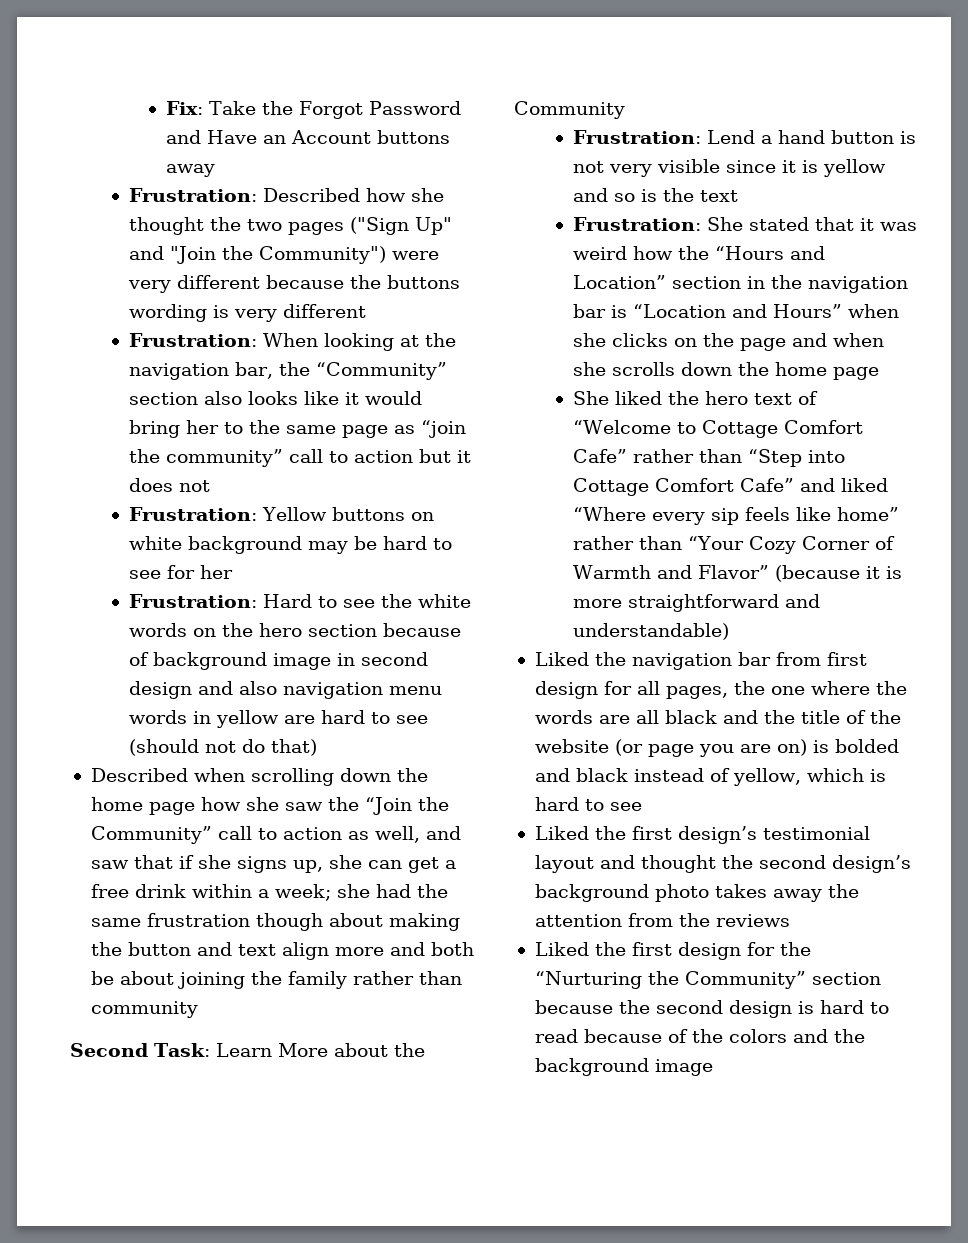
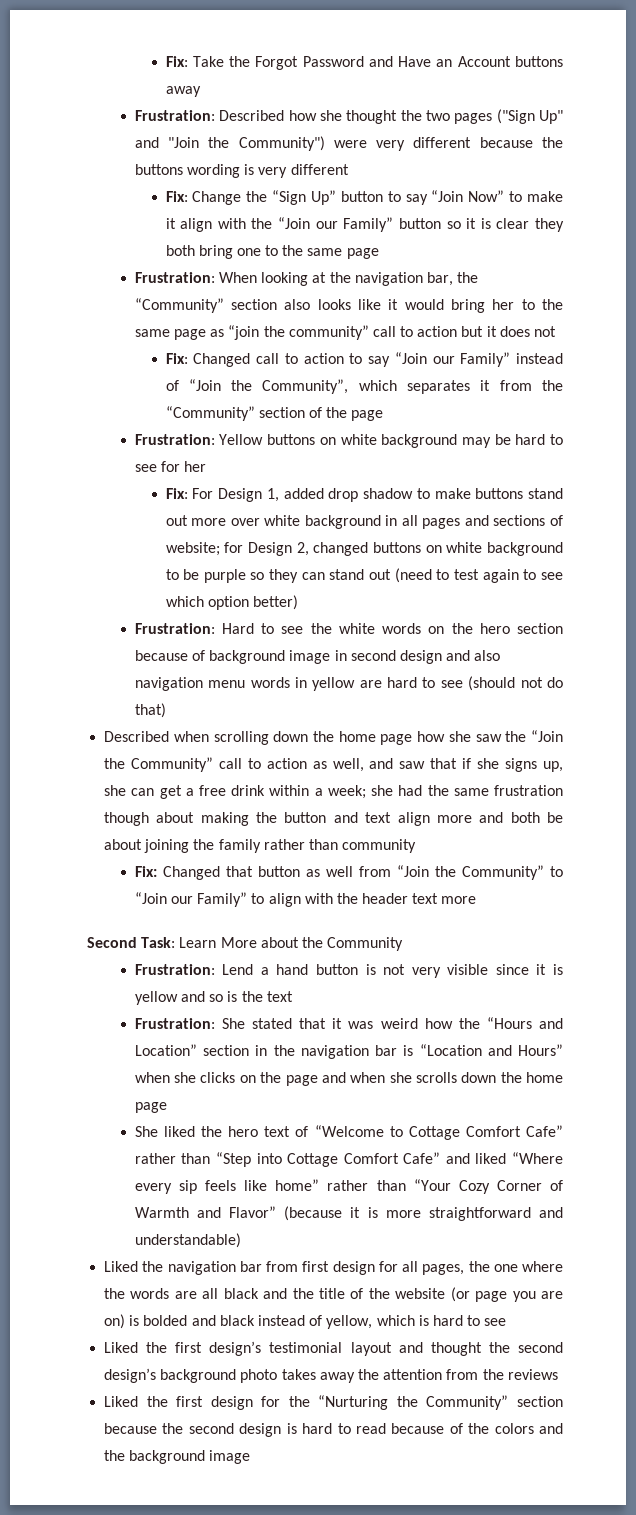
+ Fix: Change the “Sign Up” button to say “Join Now” to make it align with the “Join our Family” button so it is clear they both bring one to the same page
+ Fix: Changed call to action to say “Join our Family” instead of “Join the Community”, which separates it from the “Community” section of the page
+ Fix: For Design 1, added drop shadow to make buttons stand out more over white background in all pages and sections of website; for Design 2, changed buttons on white background to be purple so they can stand out (need to test again to see which option better)
+ Fix: Changed that button as well from “Join the Community” to “Join our Family” to align with the header text more

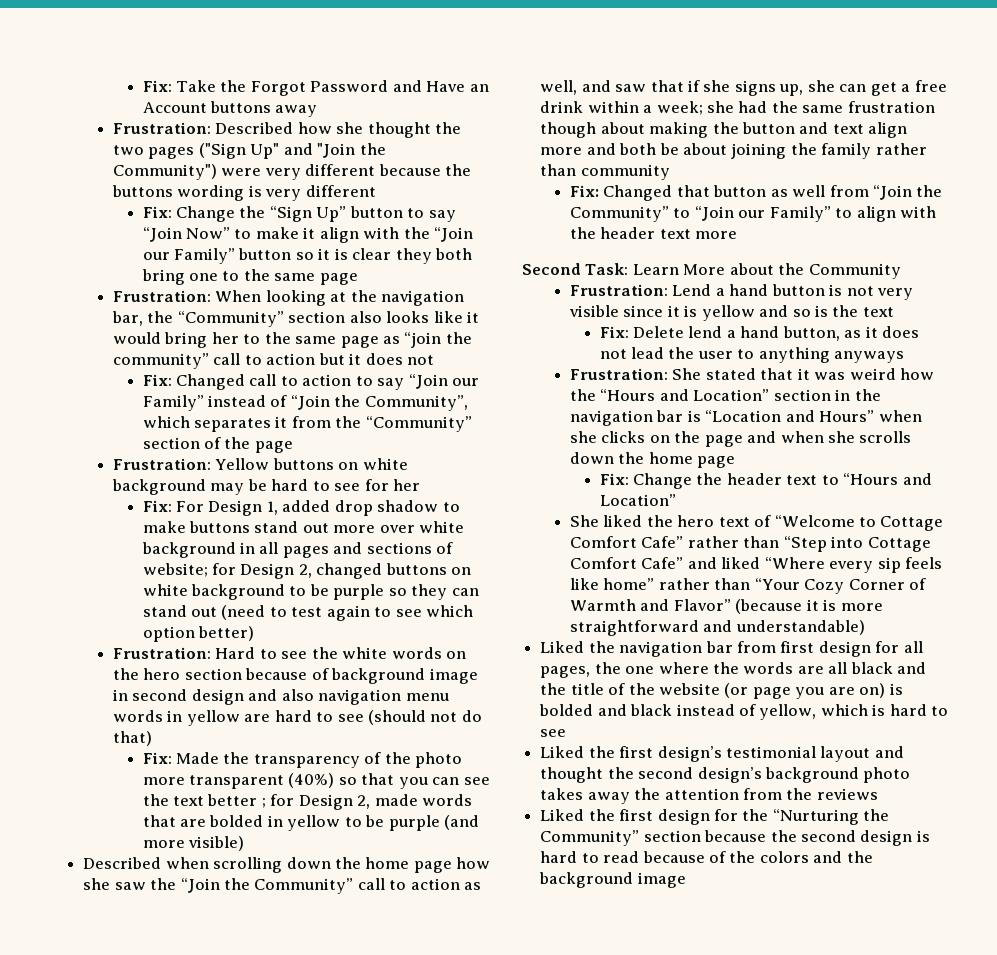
+ Fix: Made the transparency of the photo more transparent (40%) so that you can see the text better ; for Design 2, made words that are bolded in yellow to be purple (and more visible)
+ Fix: Delete lend a hand button, as it does not lead the user to anything anyways
+ Fix: Change the header text to “Hours and Location”

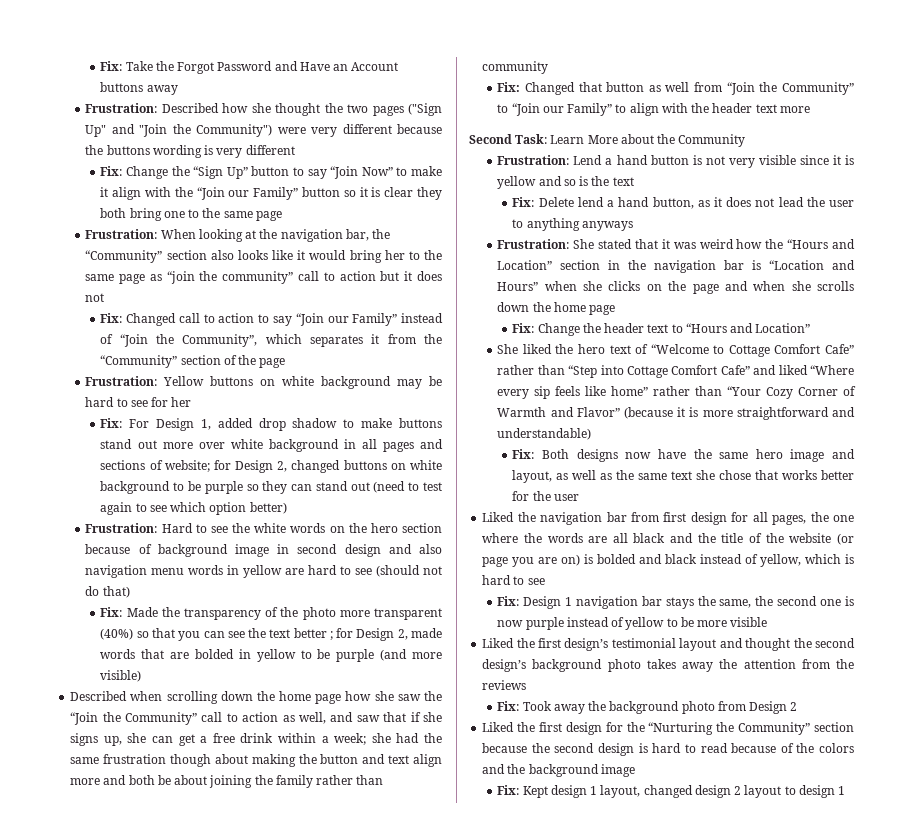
+ Fix: Both designs now have the same hero image and layout, as well as the same text she chose that works better for the user
+ Fix: Design 1 navigation bar stays the same, the second one is now purple instead of yellow to be more visible
+ Fix: Took away the background photo from Design 2
+ Fix: Kept design 1 layout, changed design 2 layout to design 1

